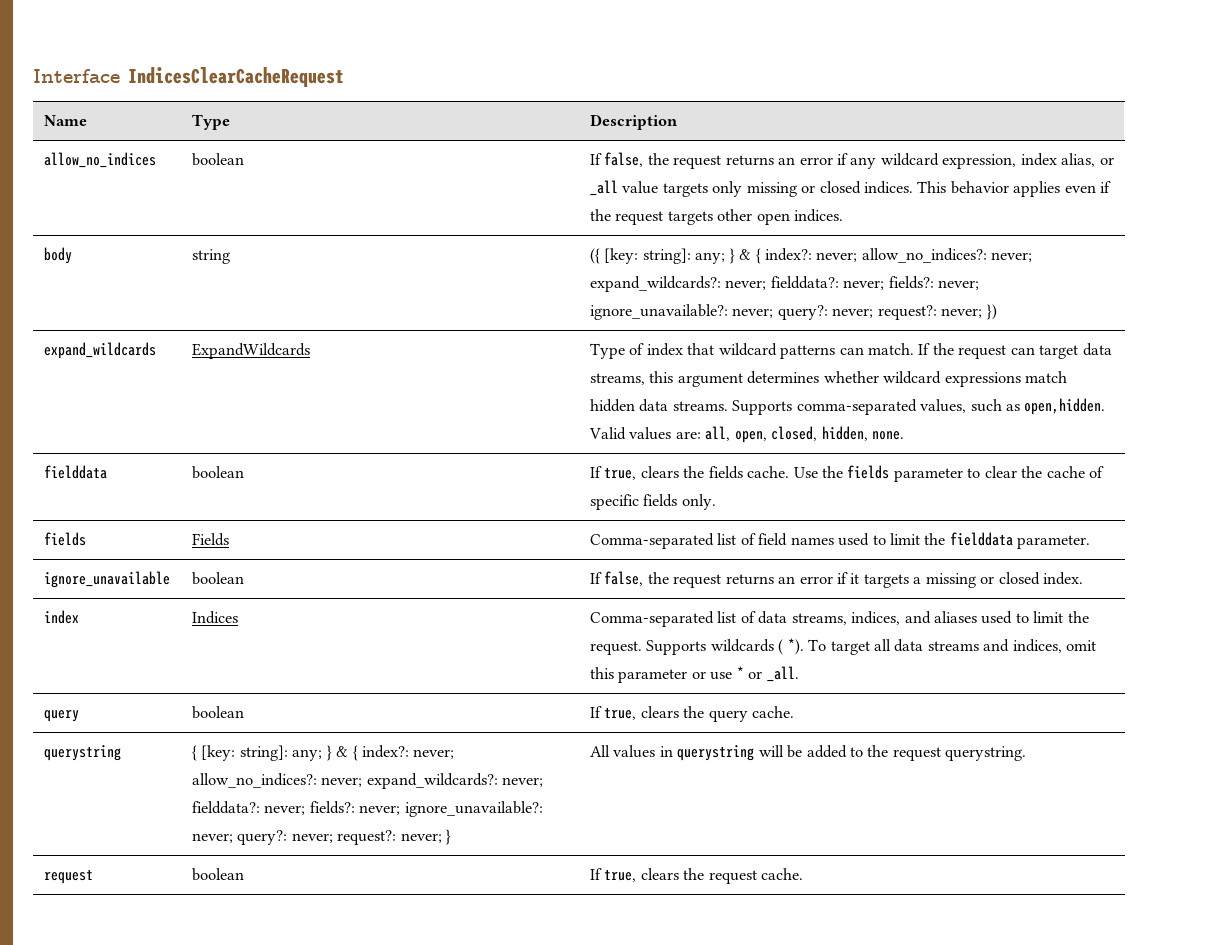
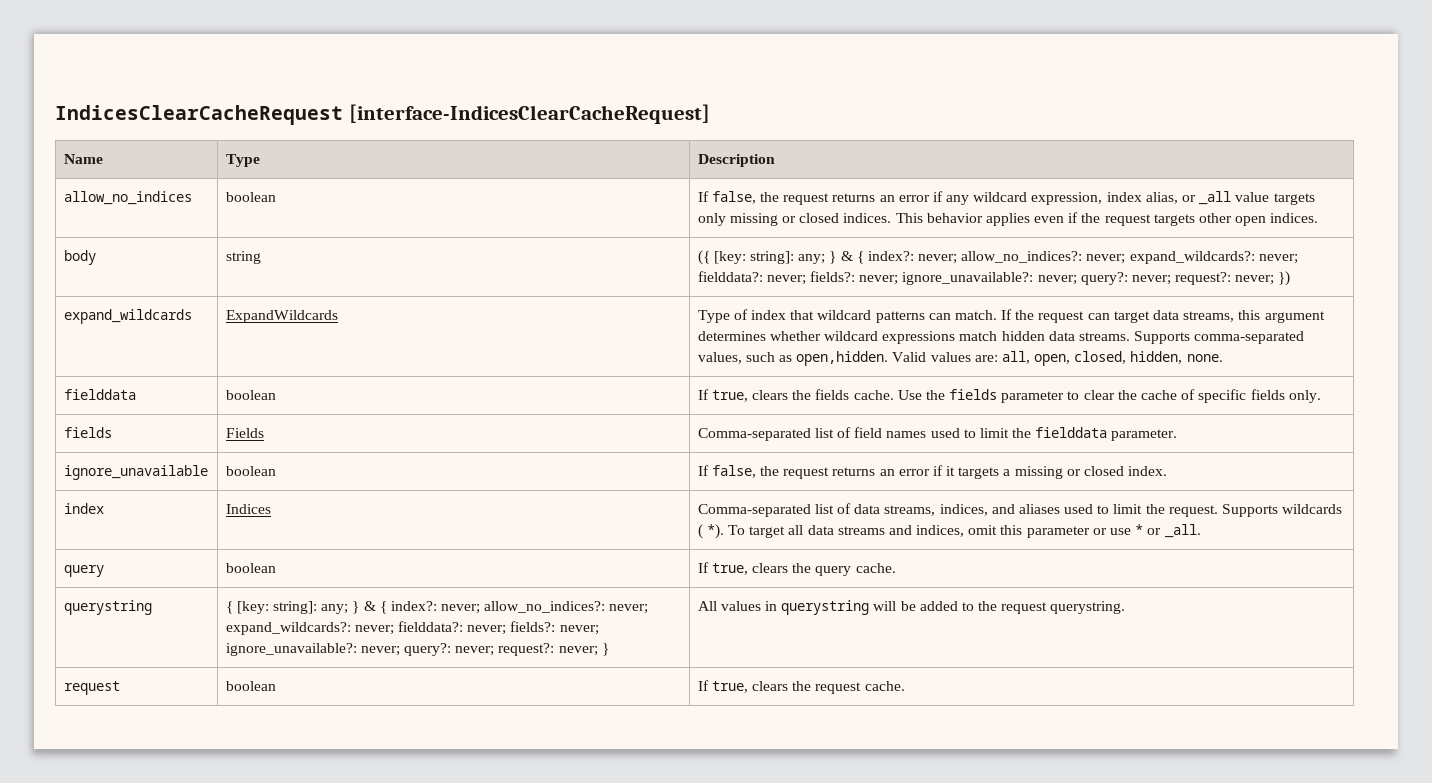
- Interface IndicesClearCacheRequest
+ IndicesClearCacheRequest [interface-IndicesClearCacheRequest]

